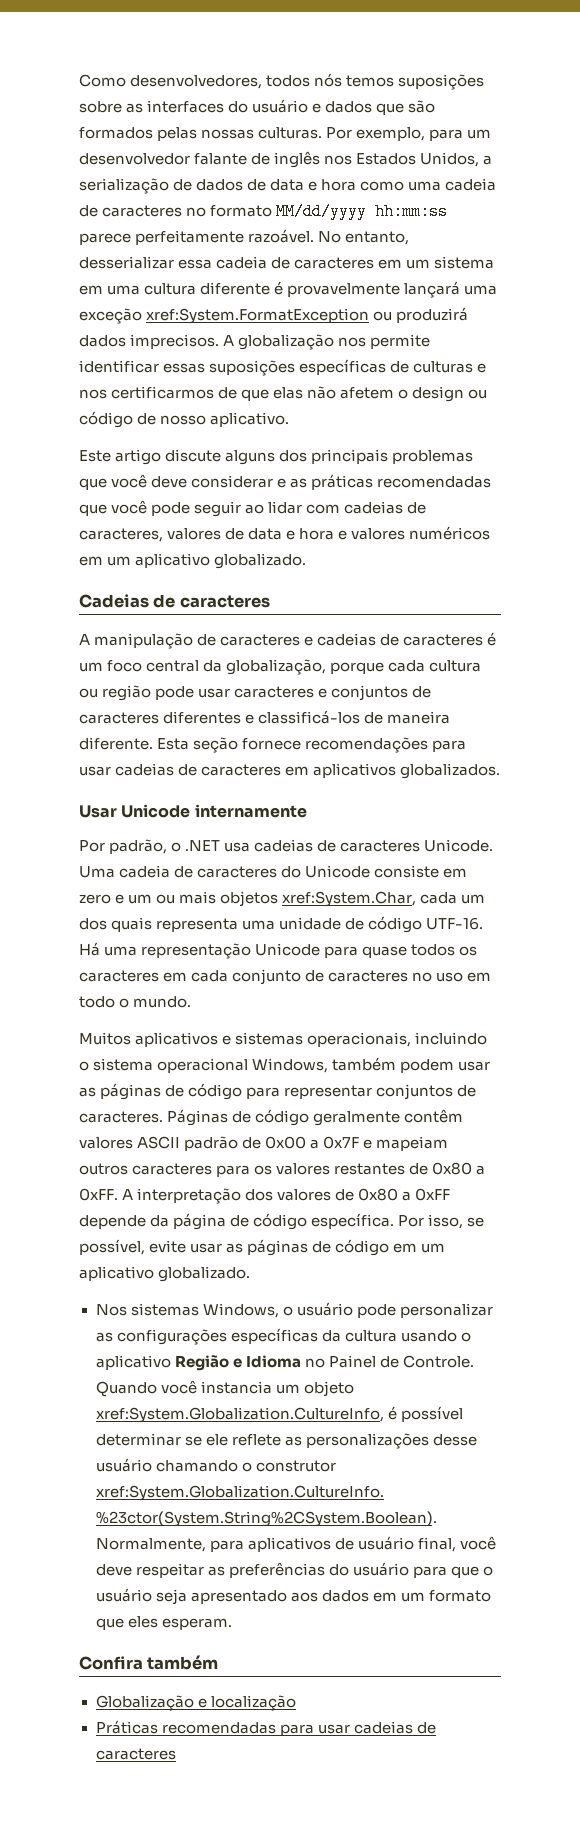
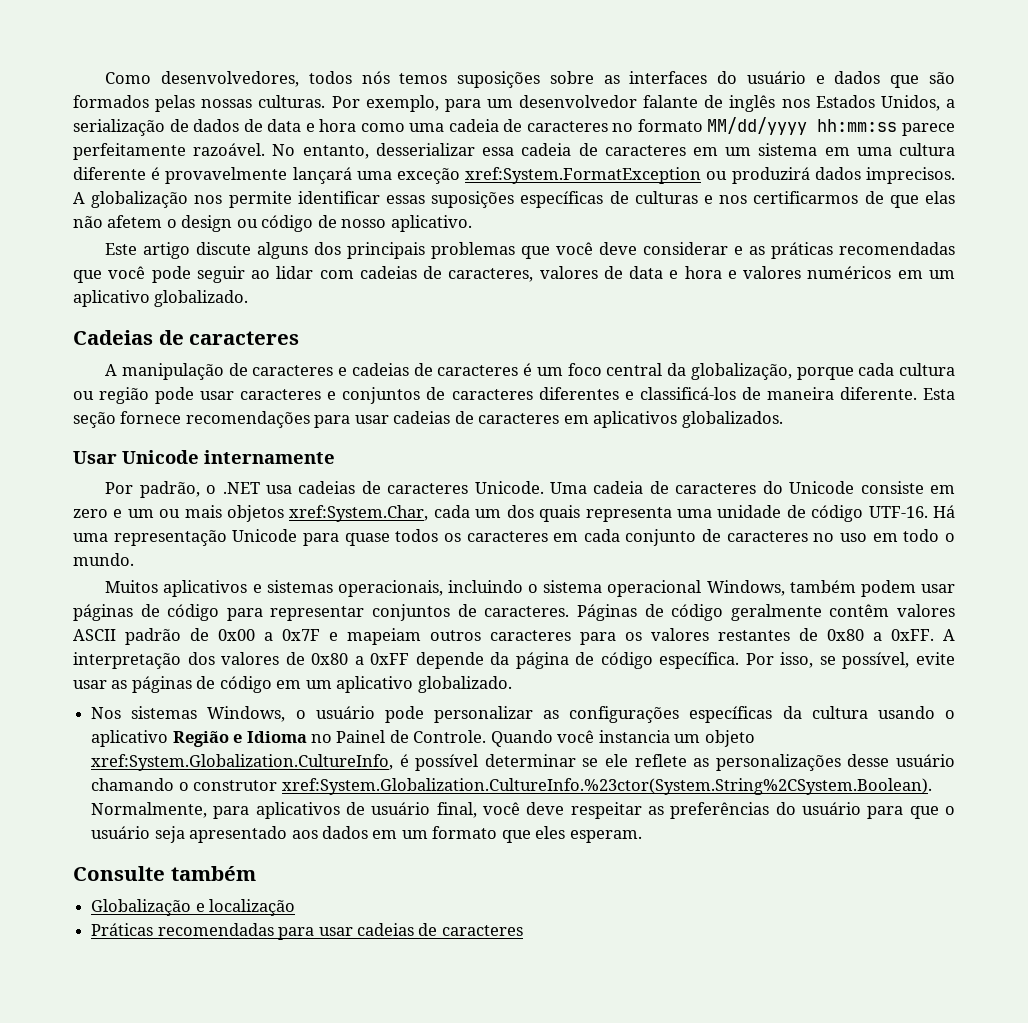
- Muitos aplicativos e sistemas operacionais, incluindo o sistema operacional Windows, também podem usar as páginas de código para representar conjuntos de caracteres.
+ Muitos aplicativos e sistemas operacionais, incluindo o sistema operacional Windows, também podem usar páginas de código para representar conjuntos de caracteres.
- Confira também
+ Consulte também

